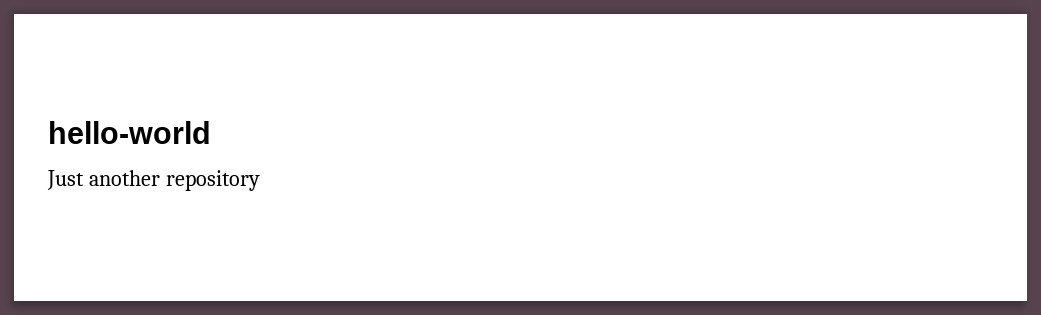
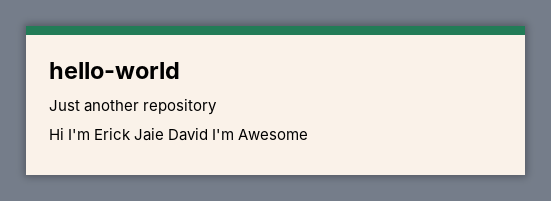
+ Hi I'm Erick Jaie David I'm Awesome

